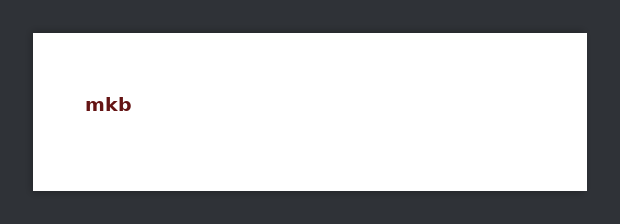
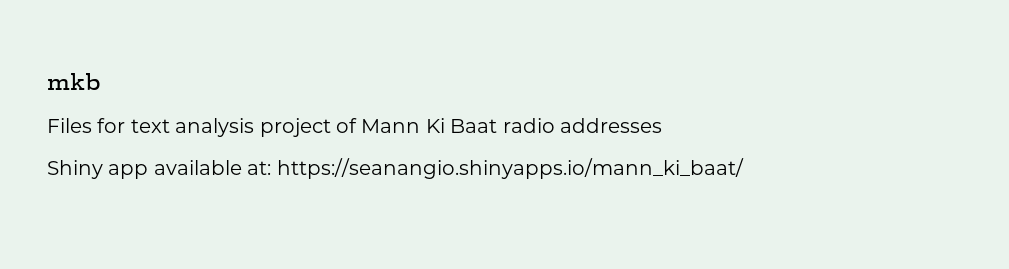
+ Files for text analysis project of Mann Ki Baat radio addresses
+ Shiny app available at: https://seanangio.shinyapps.io/mann_ki_baat/

